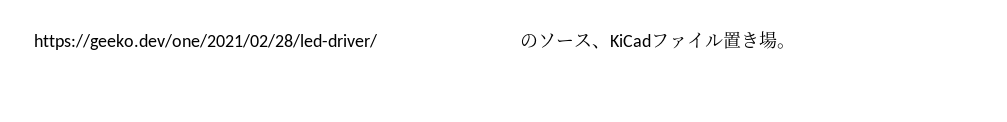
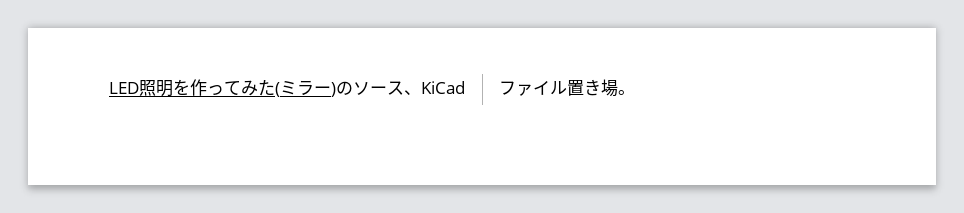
- https://geeko.dev/one/2021/02/28/led-driver/
- のソース、KiCadファイル置き場。
+ LED照明を作ってみた(ミラー)のソース、KiCadファイル置き場。

